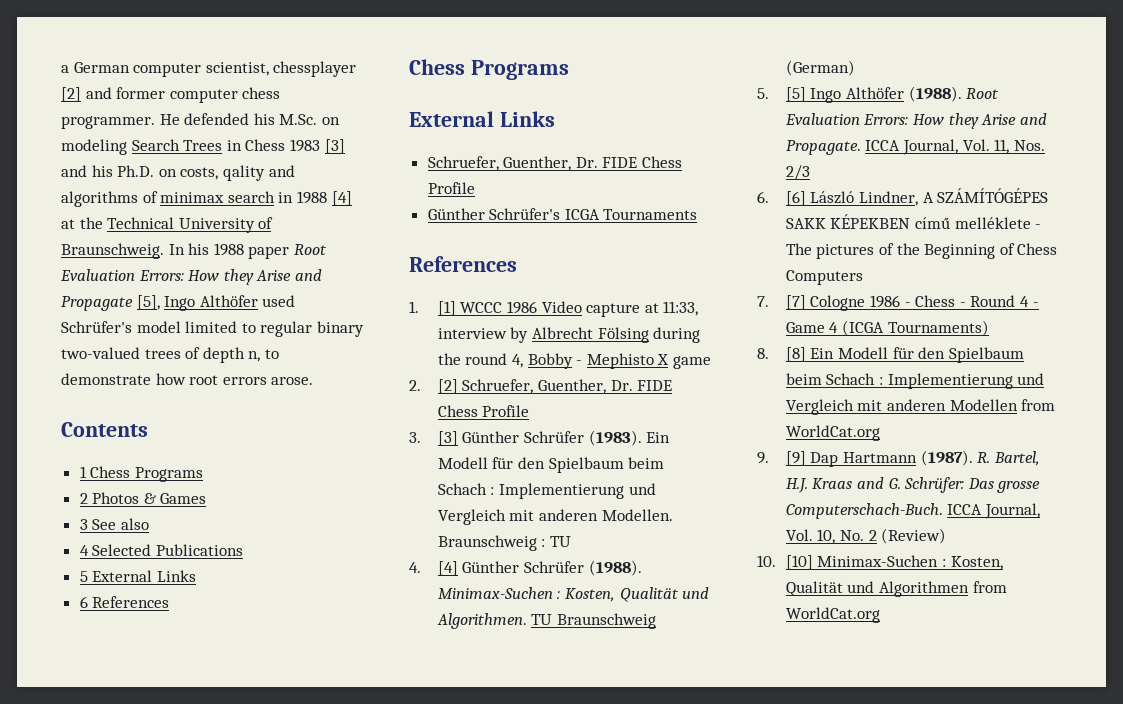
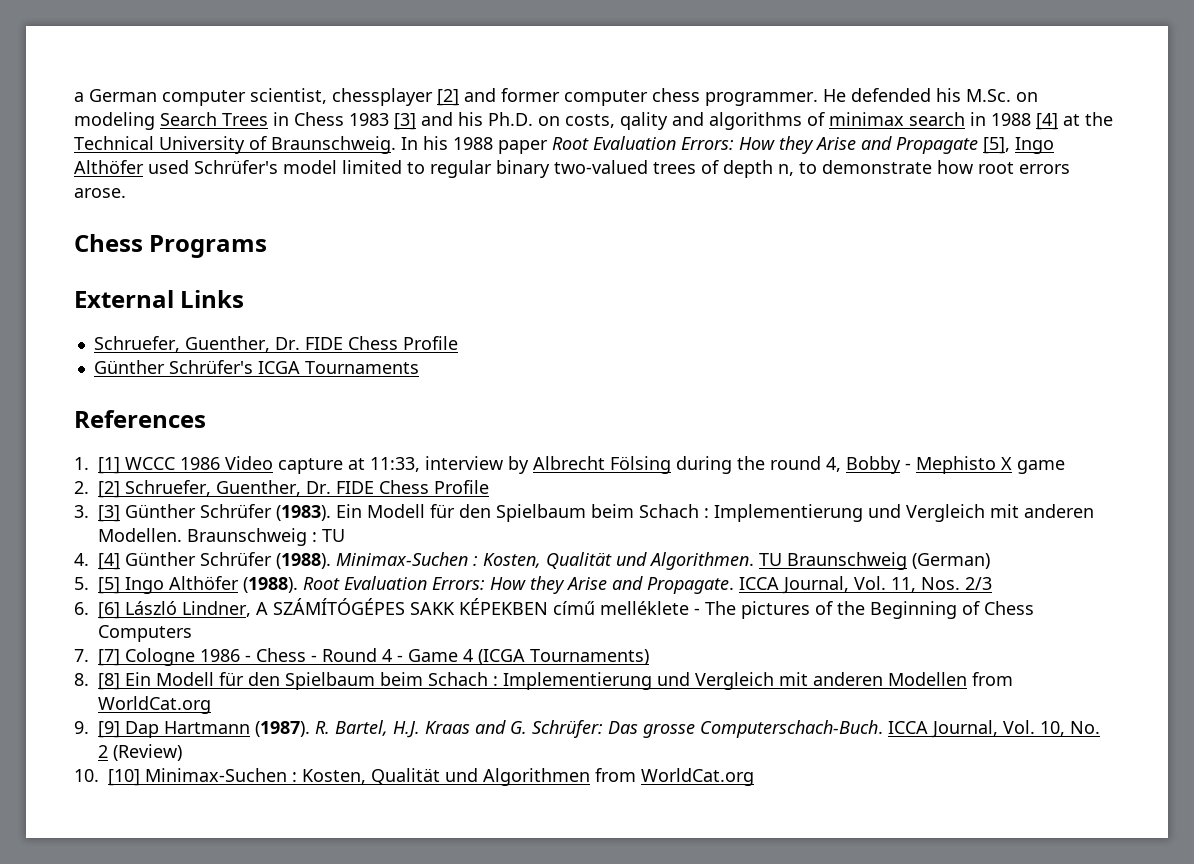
- Contents
- 1 Chess Programs
- 2 Photos & Games
- 3 See also
- 4 Selected Publications
- 5 External Links
- 6 References

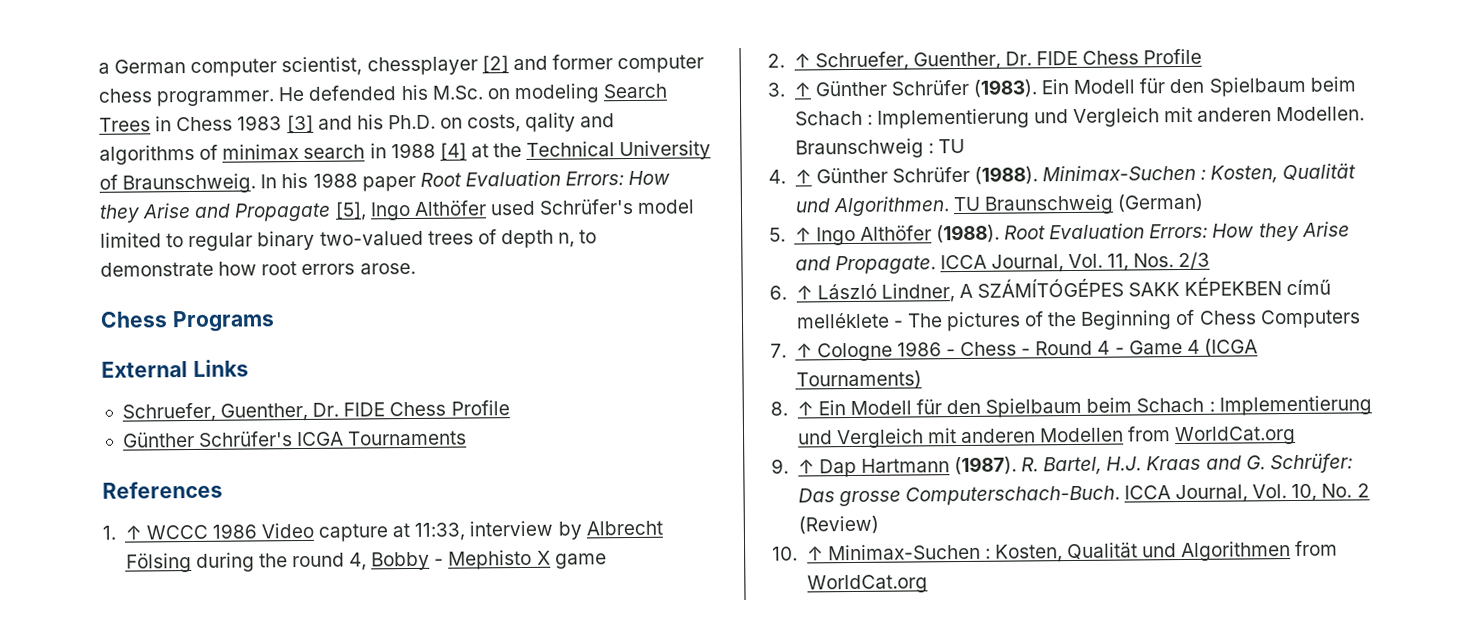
- 1. [1] WCCC 1986 Video capture at 11:33, interview by Albrecht Fölsing during the round 4, Bobby - Mephisto X game
+ 1. ↑ WCCC 1986 Video capture at 11:33, interview by Albrecht Fölsing during the round 4, Bobby - Mephisto X game
- 2. [2] Schruefer, Guenther, Dr. FIDE Chess Profile
+ 2. ↑ Schruefer, Guenther, Dr. FIDE Chess Profile
- 3. [3] Günther Schrüfer (1983).
+ 3. ↑ Günther Schrüfer (1983).
- 4. [4] Günther Schrüfer (1988).
+ 4. ↑ Günther Schrüfer (1988).
- 5. [5] Ingo Althöfer (1988).
+ 5. ↑ Ingo Althöfer (1988).
- 6. [6] László Lindner, A SZÁMÍTÓGÉPES SAKK KÉPEKBEN című melléklete - The pictures of the Beginning of Chess Computers
+ 6. ↑ László Lindner, A SZÁMÍTÓGÉPES SAKK KÉPEKBEN című melléklete - The pictures of the Beginning of Chess Computers
- 7. [7] Cologne 1986 - Chess - Round 4 - Game 4 (ICGA Tournaments)
+ 7. ↑ Cologne 1986 - Chess - Round 4 - Game 4 (ICGA Tournaments)
- 8. [8] Ein Modell für den Spielbaum beim Schach : Implementierung und Vergleich mit anderen Modellen from WorldCat.org
+ 8. ↑ Ein Modell für den Spielbaum beim Schach : Implementierung und Vergleich mit anderen Modellen from WorldCat.org
- 9. [9] Dap Hartmann (1987).
+ 9. ↑ Dap Hartmann (1987).
- 10. [10] Minimax-Suchen : Kosten, Qualität und Algorithmen from WorldCat.org
+ 10. ↑ Minimax-Suchen : Kosten, Qualität und Algorithmen from WorldCat.org

